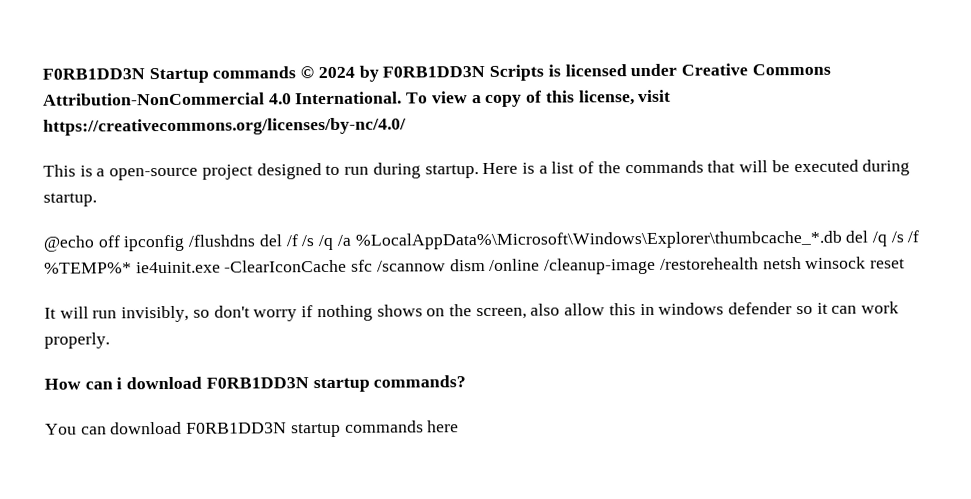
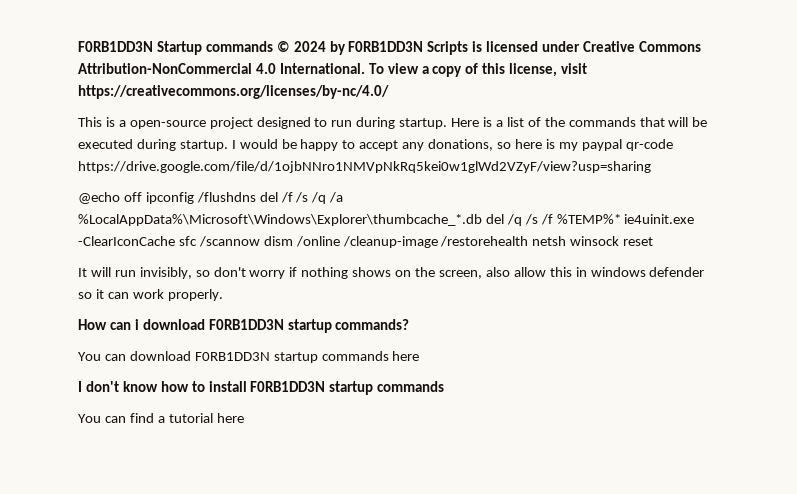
+ I would be happy to accept any donations, so here is my paypal qr-code https://drive.google.com/file/d/1ojbNNro1NMVpNkRq5kei0w1glWd2VZyF/view?usp=sharing
+ I don't know how to install F0RB1DD3N startup commands
+ You can find a tutorial here

